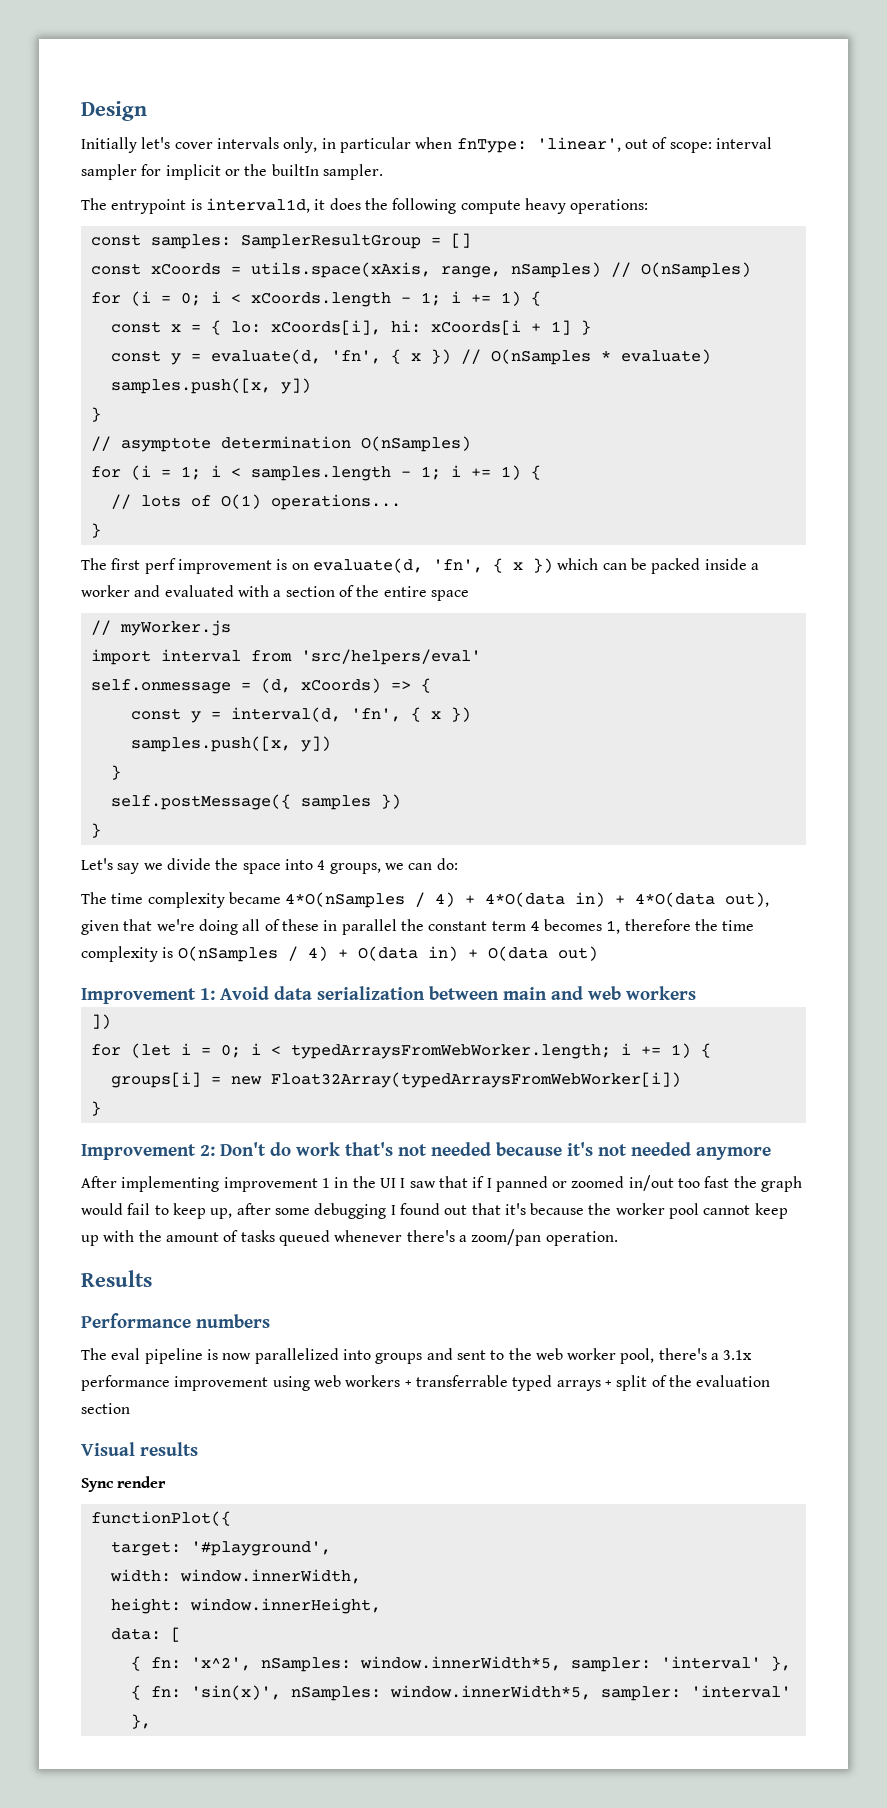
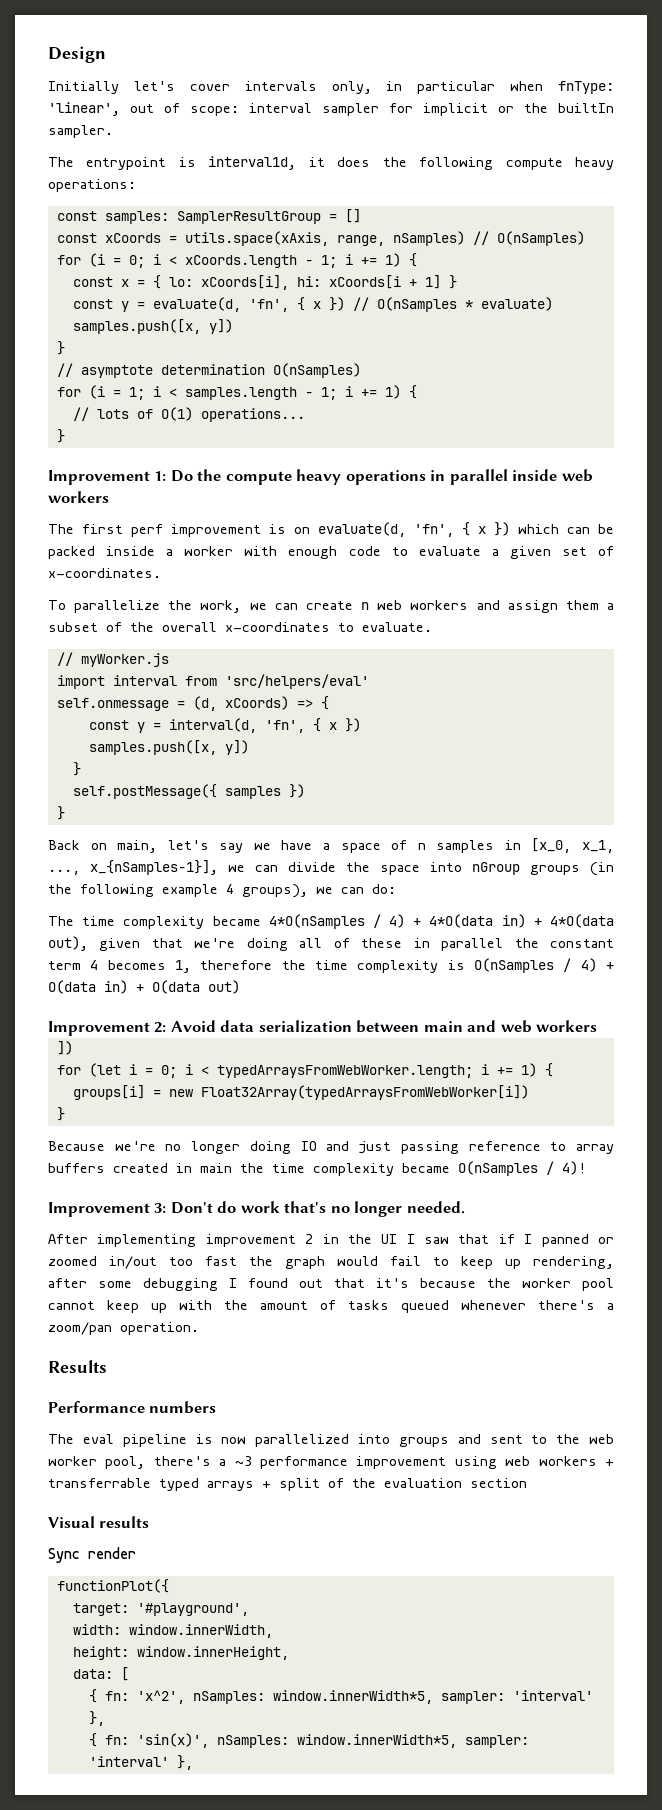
+ Improvement 1: Do the compute heavy operations in parallel inside web workers
- The first perf improvement is on evaluate(d, 'fn', { x }) which can be packed inside a worker and evaluated with a section of the entire space
+ The first perf improvement is on evaluate(d, 'fn', { x }) which can be packed inside a worker with enough code to evaluate a given set of x-coordinates.
+ To parallelize the work, we can create n web workers and assign them a subset of the overall x-coordinates to evaluate.
- Let's say we divide the space into 4 groups, we can do:
+ Back on main, let's say we have a space of n samples in [x_0, x_1, ..., x_{nSamples-1}], we can divide the space into nGroup groups (in the following example 4 groups), we can do:
- Improvement 1: Avoid data serialization between main and web workers
+ Improvement 2: Avoid data serialization between main and web workers
- Improvement 2: Don't do work that's not needed because it's not needed anymore
+ Because we're no longer doing IO and just passing reference to array buffers created in main the time complexity became O(nSamples / 4)!
+ Improvement 3: Don't do work that's no longer needed.
- After implementing improvement 1 in the UI I saw that if I panned or zoomed in/out too fast the graph would fail to keep up, after some debugging I found out that it's because the worker pool cannot keep up with the amount of tasks queued whenever there's a zoom/pan operation.
+ After implementing improvement 2 in the UI I saw that if I panned or zoomed in/out too fast the graph would fail to keep up rendering, after some debugging I found out that it's because the worker pool cannot keep up with the amount of tasks queued whenever there's a zoom/pan operation.
- The eval pipeline is now parallelized into groups and sent to the web worker pool, there's a 3.1x performance improvement using web workers + transferrable typed arrays + split of the evaluation section
+ The eval pipeline is now parallelized into groups and sent to the web worker pool, there's a ~3 performance improvement using web workers + transferrable typed arrays + split of the evaluation section

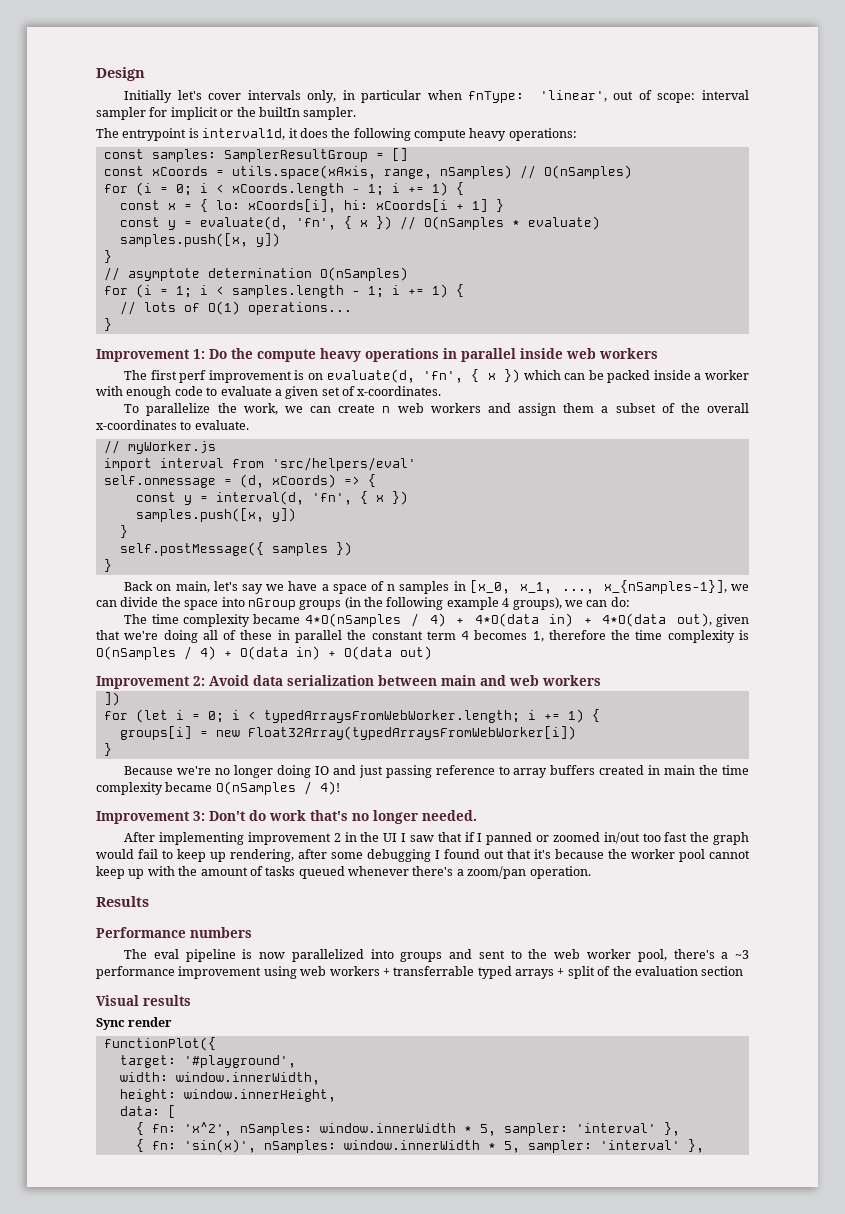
- { fn: 'x^2', nSamples: window.innerWidth*5, sampler: 'interval' },
+ { fn: 'x^2', nSamples: window.innerWidth * 5, sampler: 'interval' },
- { fn: 'sin(x)', nSamples: window.innerWidth*5, sampler: 'interval' },
+ { fn: 'sin(x)', nSamples: window.innerWidth * 5, sampler: 'interval' },

